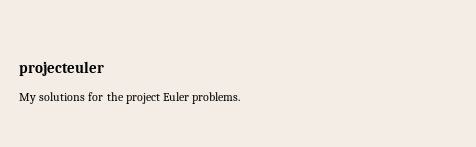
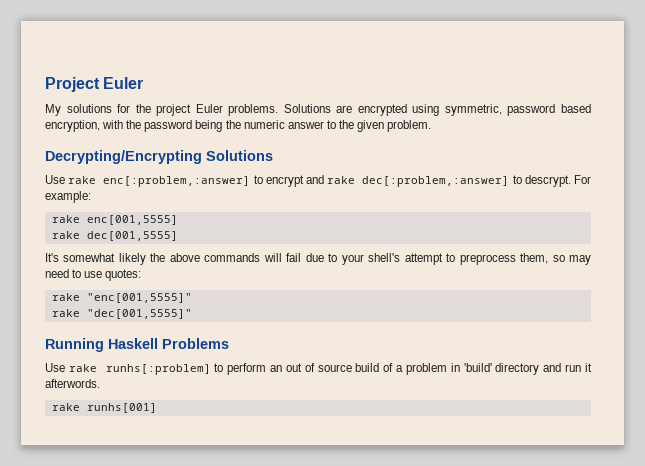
- projecteuler
+ Project Euler
+ Solutions are encrypted using symmetric, password based encryption, with the password being the numeric answer to the given problem.
+ Decrypting/Encrypting Solutions
+ Use rake enc[:problem,:answer] to encrypt and rake dec[:problem,:answer] to descrypt. For example:
+ rake enc[001,5555]
+ rake dec[001,5555]
+ It's somewhat likely the above commands will fail due to your shell's attempt to preprocess them, so may need to use quotes:
+ rake "enc[001,5555]"
+ rake "dec[001,5555]"
+ Running Haskell Problems
+ Use rake runhs[:problem] to perform an out of source build of a problem in 'build' directory and run it afterwords.
+ rake runhs[001]

